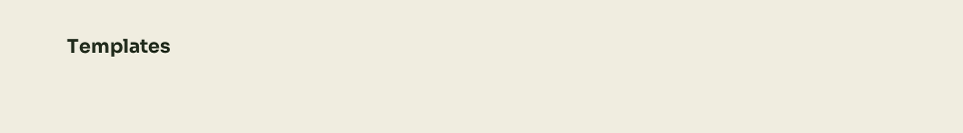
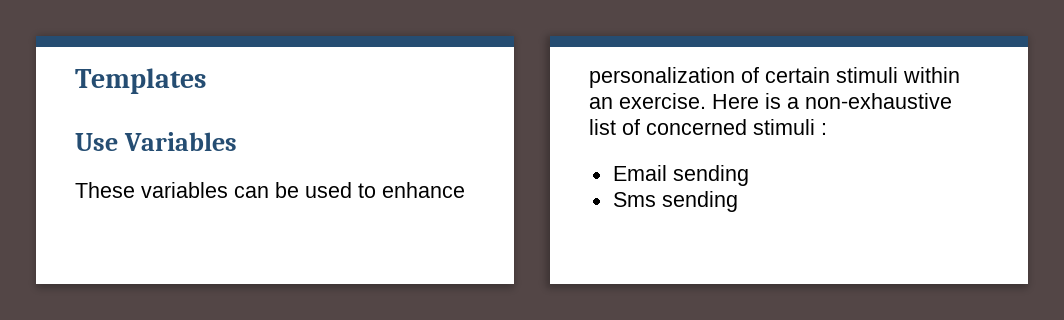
+ Use Variables
+ These variables can be used to enhance personalization of certain stimuli within an exercise. Here is a non-exhaustive list of concerned stimuli :
+ Email sending
+ Sms sending

